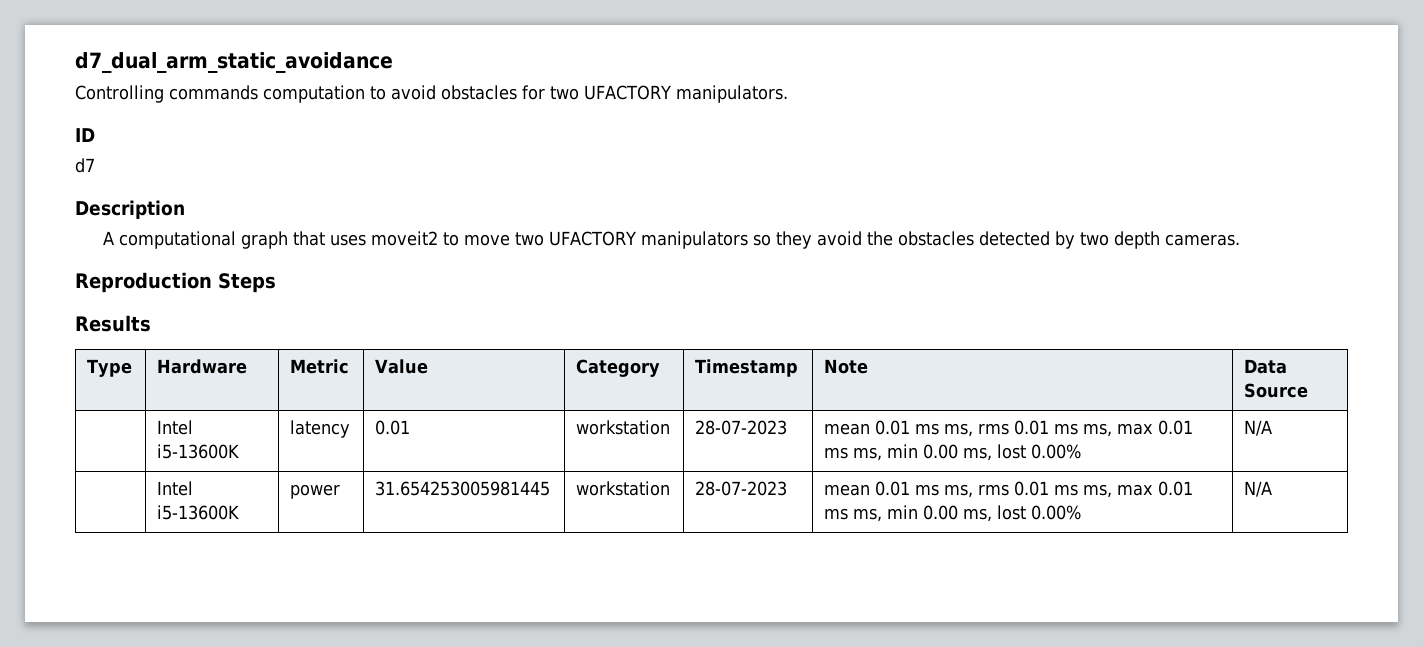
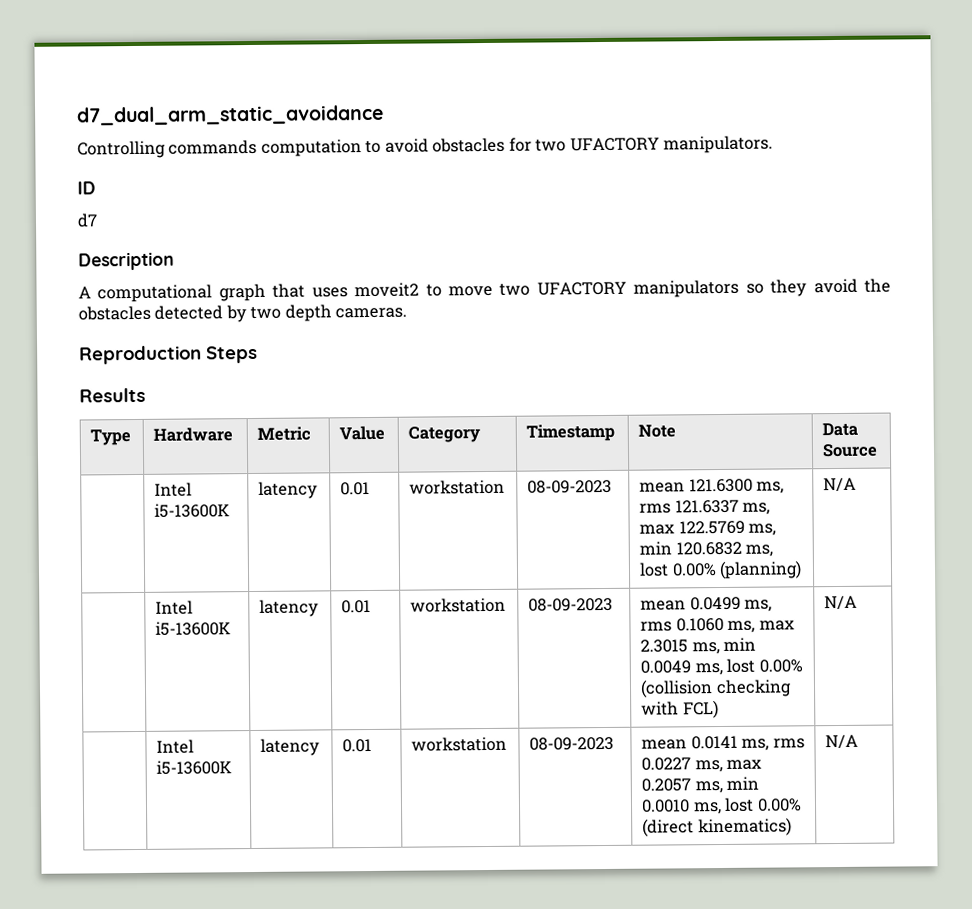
- | Intel i5-13600K | latency | 0.01 | workstation | 28-07-2023 | mean 0.01 ms ms, rms 0.01 ms ms, max 0.01 ms ms, min 0.00 ms, lost 0.00% | N/A
- | Intel i5-13600K | power | 31.654253005981445 | workstation | 28-07-2023 | mean 0.01 ms ms, rms 0.01 ms ms, max 0.01 ms ms, min 0.00 ms, lost 0.00% | N/A
+ | Intel i5-13600K | latency | 0.01 | workstation | 08-09-2023 | mean 121.6300 ms, rms 121.6337 ms, max 122.5769 ms, min 120.6832 ms, lost 0.00% (planning) | N/A
+ | Intel i5-13600K | latency | 0.01 | workstation | 08-09-2023 | mean 0.0499 ms, rms 0.1060 ms, max 2.3015 ms, min 0.0049 ms, lost 0.00% (collision checking with FCL) | N/A
+ | Intel i5-13600K | latency | 0.01 | workstation | 08-09-2023 | mean 0.0141 ms, rms 0.0227 ms, max 0.2057 ms, min 0.0010 ms, lost 0.00% (direct kinematics) | N/A

